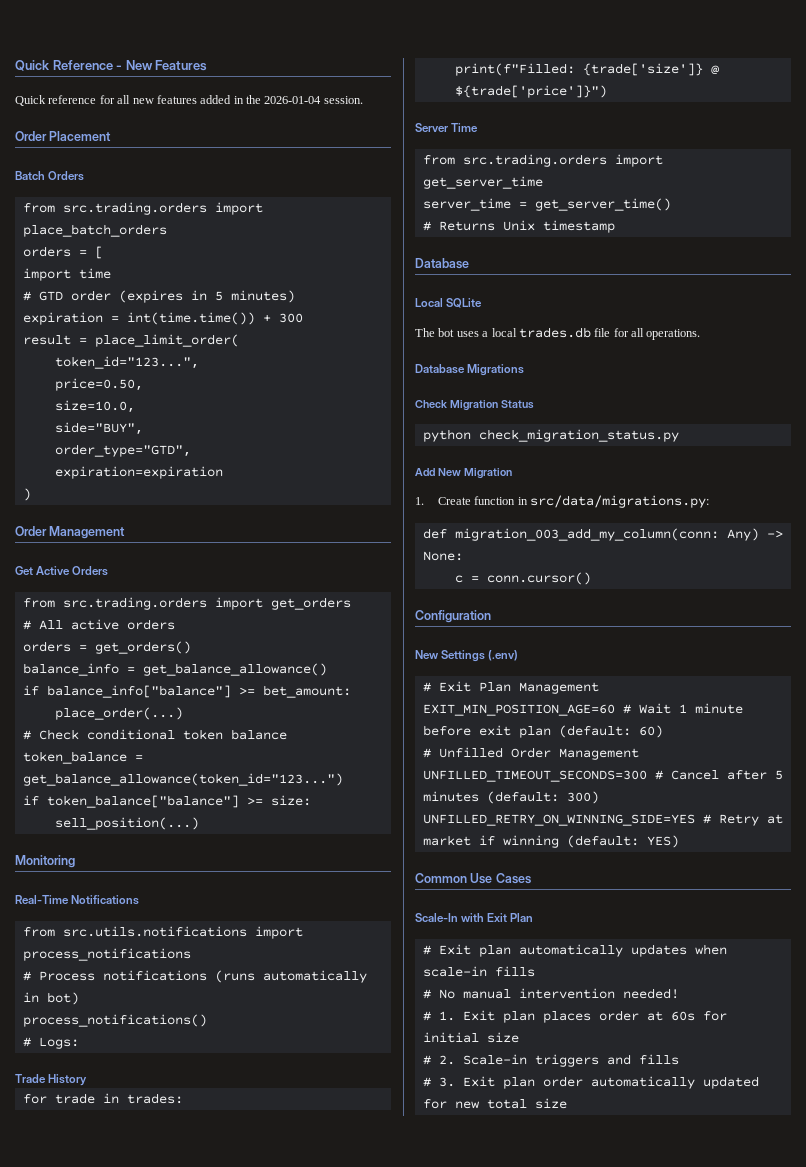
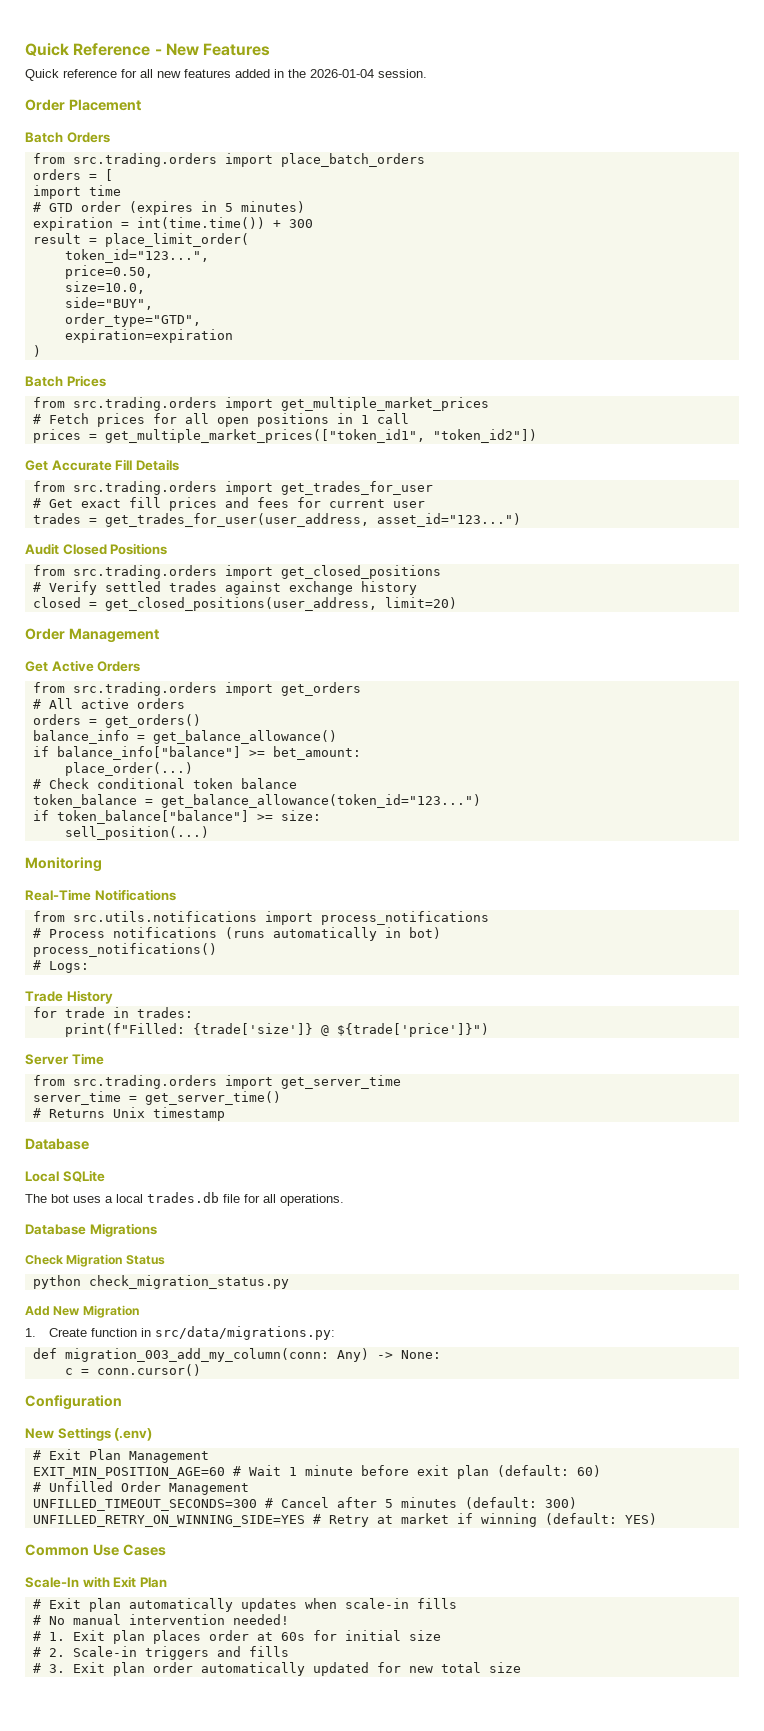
+ Batch Prices
+ from src.trading.orders import get_multiple_market_prices
+ # Fetch prices for all open positions in 1 call
+ prices = get_multiple_market_prices(["token_id1", "token_id2"])
+ Get Accurate Fill Details
+ from src.trading.orders import get_trades_for_user
+ # Get exact fill prices and fees for current user
+ trades = get_trades_for_user(user_address, asset_id="123...")
+ Audit Closed Positions
+ from src.trading.orders import get_closed_positions
+ # Verify settled trades against exchange history
+ closed = get_closed_positions(user_address, limit=20)

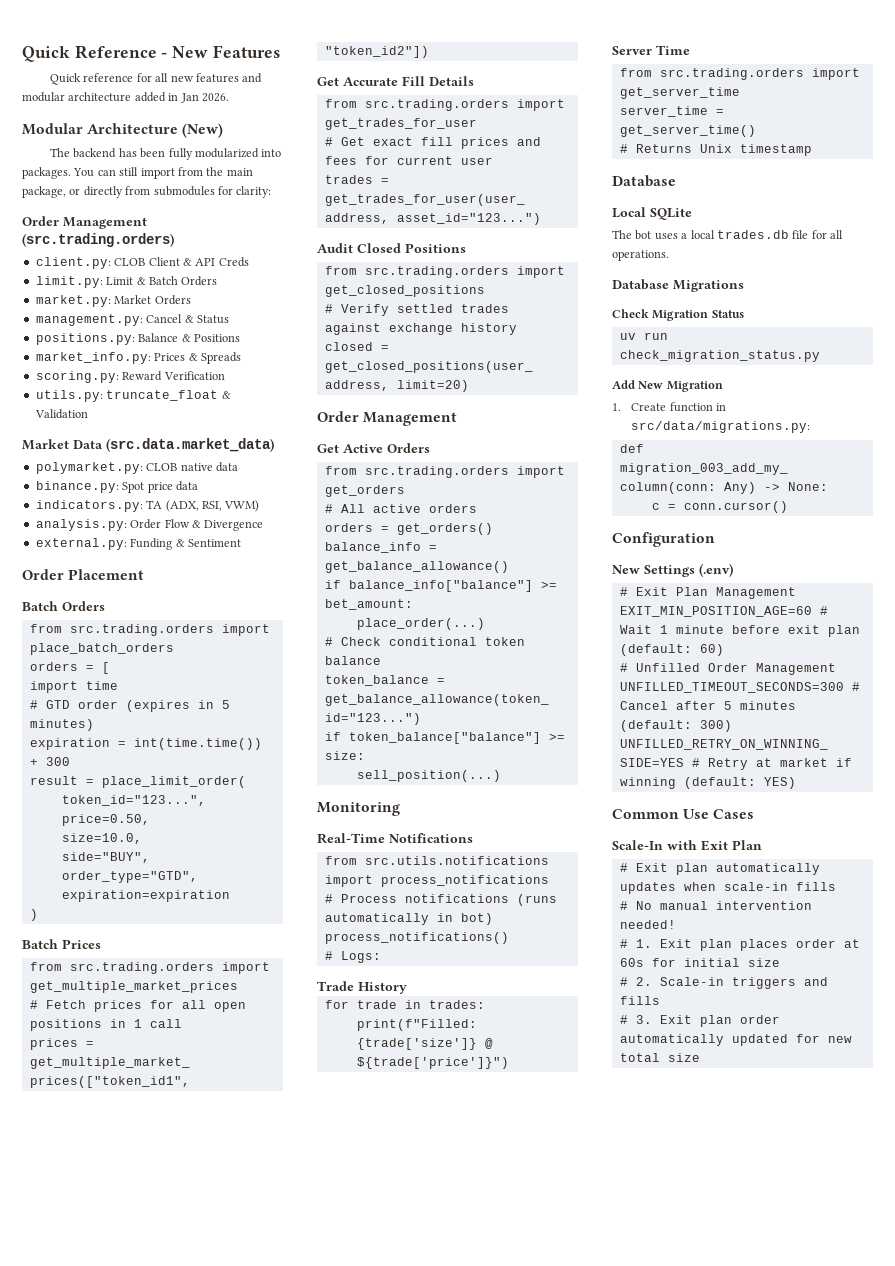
- Quick reference for all new features added in the 2026-01-04 session.
+ Quick reference for all new features and modular architecture added in Jan 2026.
+ Modular Architecture (New)
+ The backend has been fully modularized into packages. You can still import from the main package, or directly from submodules for clarity:
+ Order Management (src.trading.orders)
+ client.py: CLOB Client & API Creds
+ limit.py: Limit & Batch Orders
+ market.py: Market Orders
+ management.py: Cancel & Status
+ positions.py: Balance & Positions
+ market_info.py: Prices & Spreads
+ scoring.py: Reward Verification
+ utils.py: truncate_float & Validation
+ Market Data (src.data.market_data)
+ polymarket.py: CLOB native data
+ binance.py: Spot price data
+ indicators.py: TA (ADX, RSI, VWM)
+ analysis.py: Order Flow & Divergence
+ external.py: Funding & Sentiment
- python check_migration_status.py
+ uv run check_migration_status.py

